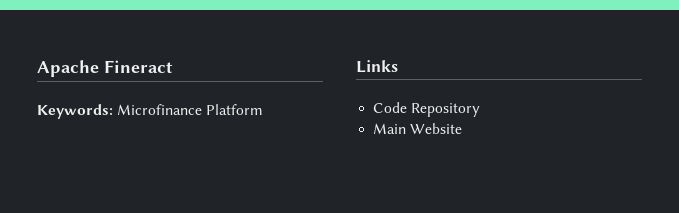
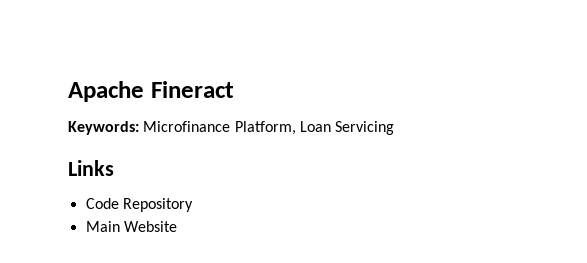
- Keywords: Microfinance Platform
+ Keywords: Microfinance Platform, Loan Servicing

